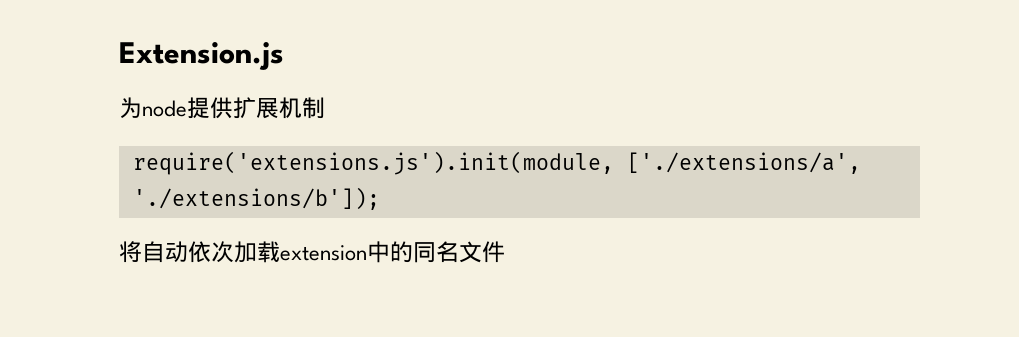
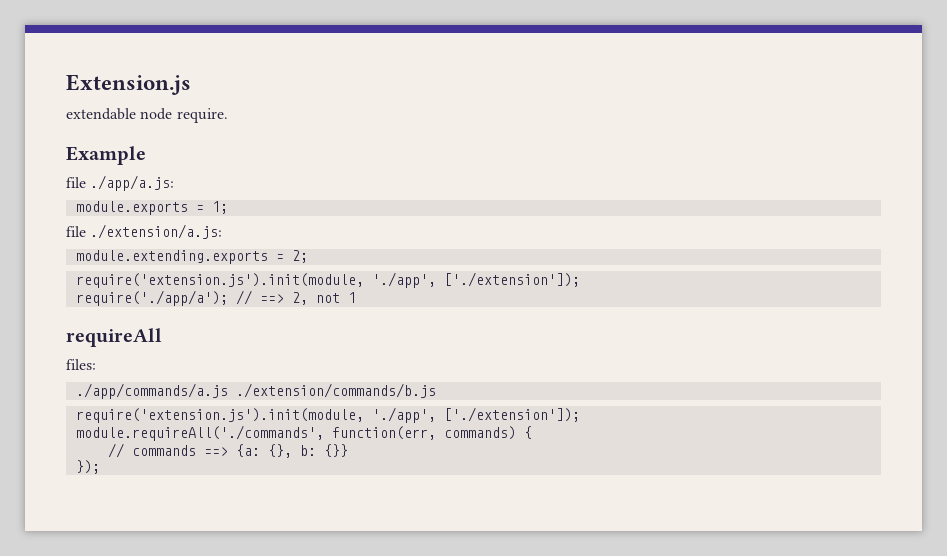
- 为node提供扩展机制
- require('extensions.js').init(module, ['./extensions/a', './extensions/b']);
- 将自动依次加载extension中的同名文件
+ extendable node require.
+ Example
+ file ./app/a.js:
+ module.exports = 1;
+ file ./extension/a.js:
+ module.extending.exports = 2;
+ require('extension.js').init(module, './app', ['./extension']);
+ require('./app/a'); // ==> 2, not 1
+ requireAll
+ files:
+ ./app/commands/a.js ./extension/commands/b.js
+ require('extension.js').init(module, './app', ['./extension']);
+ module.requireAll('./commands', function(err, commands) {
+ // commands ==> {a: {}, b: {}}
+ });

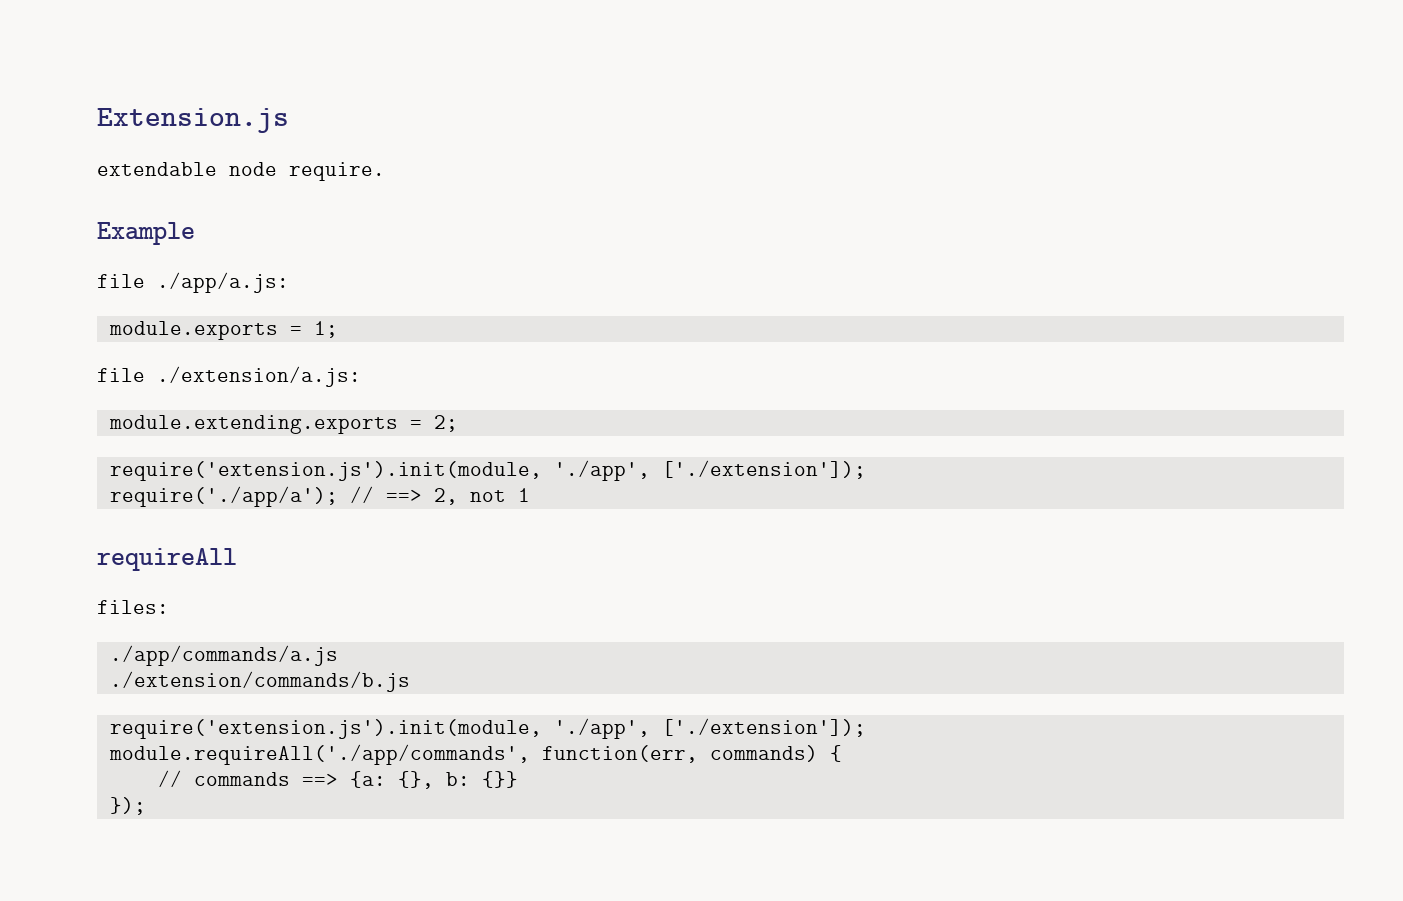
- ./app/commands/a.js ./extension/commands/b.js
+ ./app/commands/a.js
+ ./extension/commands/b.js
- module.requireAll('./commands', function(err, commands) {
+ module.requireAll('./app/commands', function(err, commands) {

